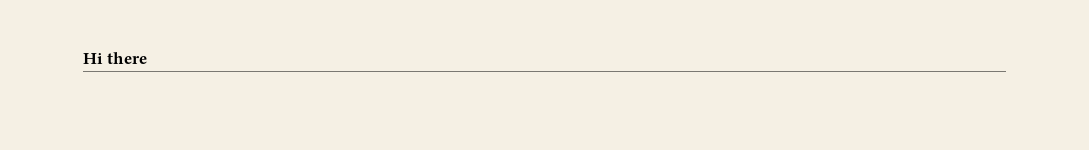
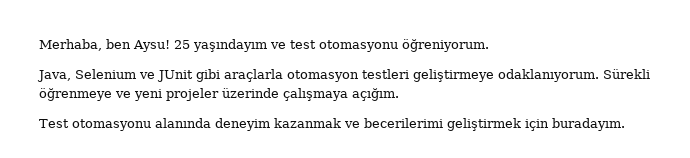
- Hi there
+ Merhaba, ben Aysu! 25 yaşındayım ve test otomasyonu öğreniyorum.
+ Java, Selenium ve JUnit gibi araçlarla otomasyon testleri geliştirmeye odaklanıyorum. Sürekli öğrenmeye ve yeni projeler üzerinde çalışmaya açığım.
+ Test otomasyonu alanında deneyim kazanmak ve becerilerimi geliştirmek için buradayım.

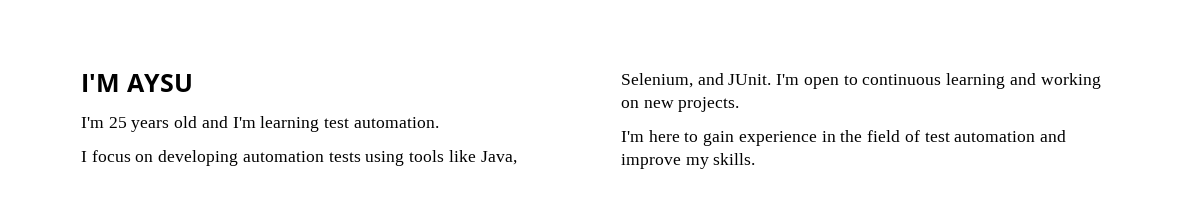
- Merhaba, ben Aysu! 25 yaşındayım ve test otomasyonu öğreniyorum.
- Java, Selenium ve JUnit gibi araçlarla otomasyon testleri geliştirmeye odaklanıyorum. Sürekli öğrenmeye ve yeni projeler üzerinde çalışmaya açığım.
- Test otomasyonu alanında deneyim kazanmak ve becerilerimi geliştirmek için buradayım.
+ I'M AYSU
+ I'm 25 years old and I'm learning test automation.
+ I focus on developing automation tests using tools like Java, Selenium, and JUnit. I'm open to continuous learning and working on new projects.
+ I'm here to gain experience in the field of test automation and improve my skills.

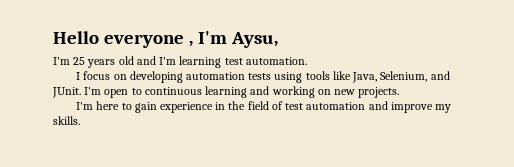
- I'M AYSU
+ Hello everyone , I'm Aysu,

